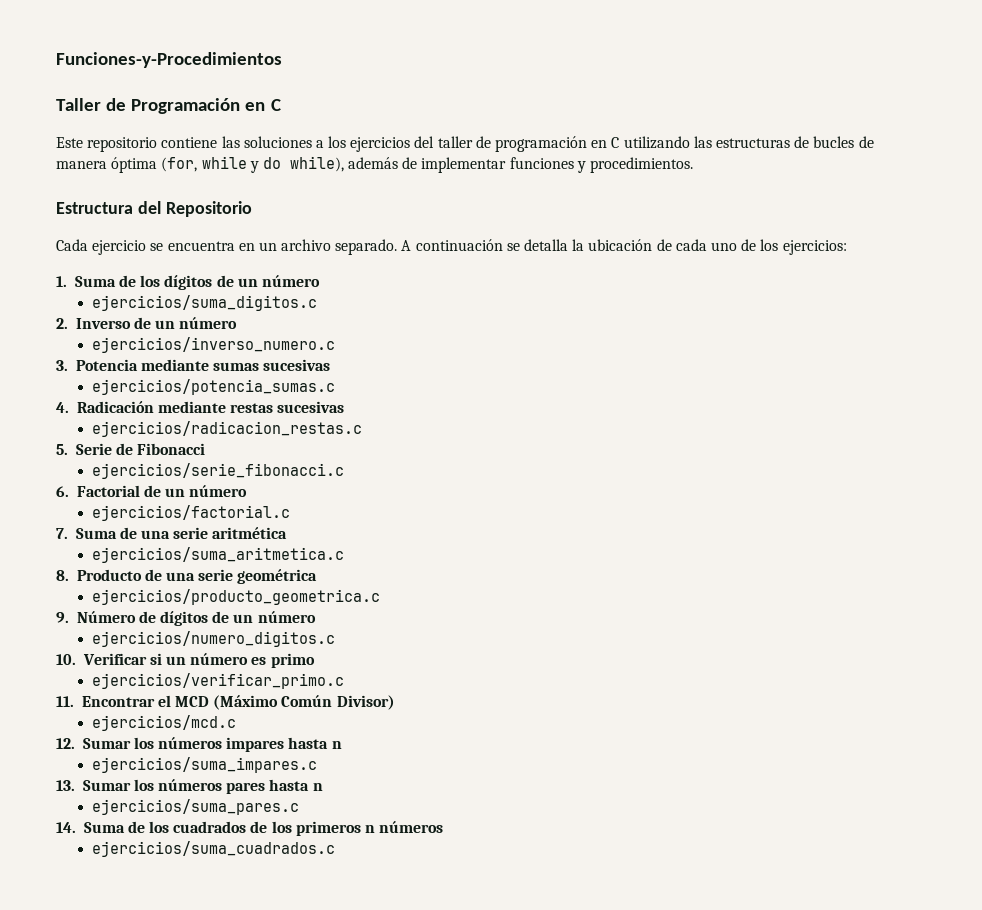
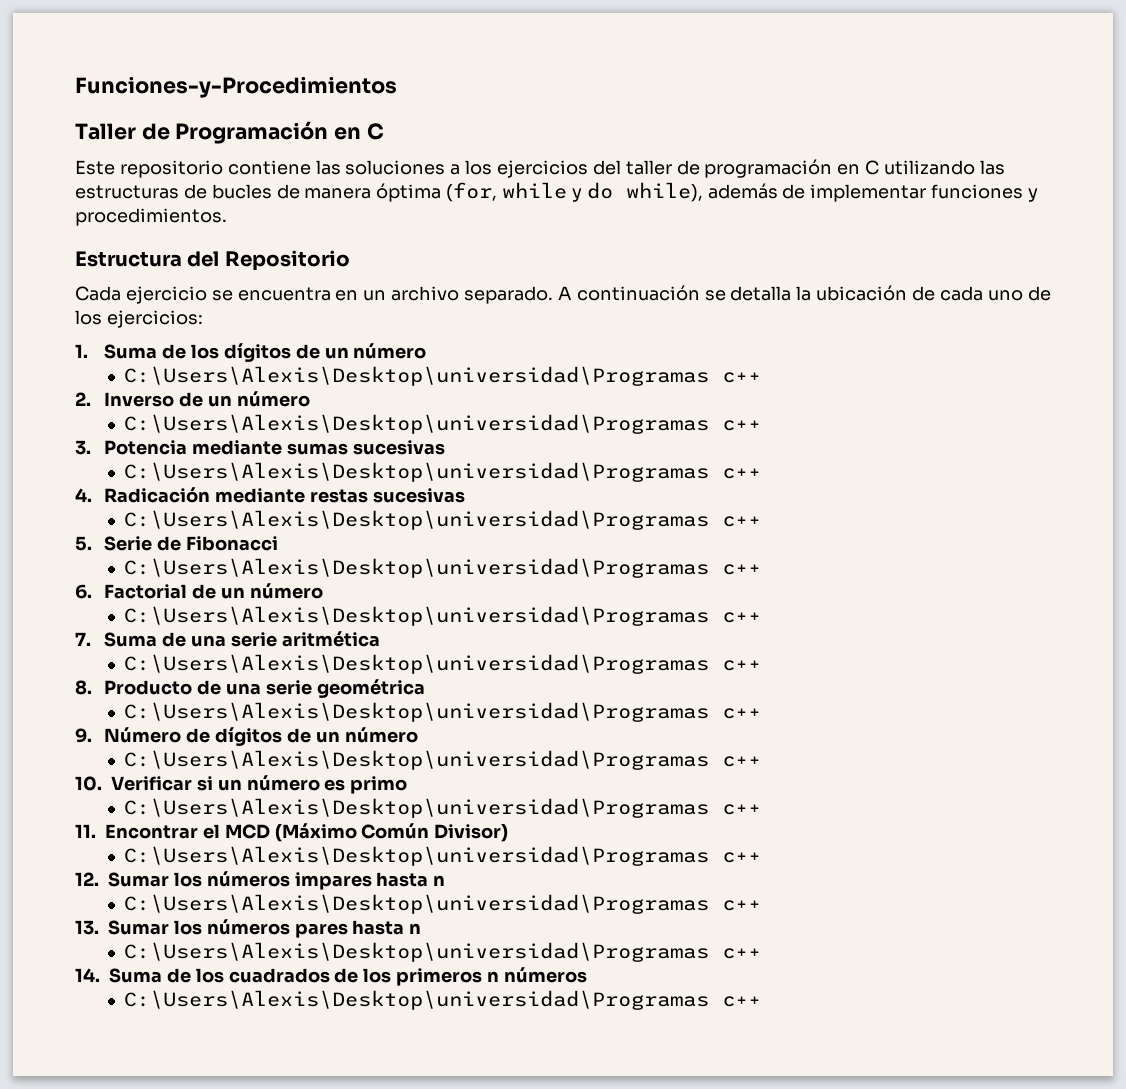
  1. Suma de los dígitos de un número
- ejercicios/suma_digitos.c
+ C:\Users\Alexis\Desktop\universidad\Programas c++
  2. Inverso de un número
- ejercicios/inverso_numero.c
+ C:\Users\Alexis\Desktop\universidad\Programas c++
  3. Potencia mediante sumas sucesivas
- ejercicios/potencia_sumas.c
+ C:\Users\Alexis\Desktop\universidad\Programas c++
  4. Radicación mediante restas sucesivas
- ejercicios/radicacion_restas.c
+ C:\Users\Alexis\Desktop\universidad\Programas c++
  5. Serie de Fibonacci
- ejercicios/serie_fibonacci.c
+ C:\Users\Alexis\Desktop\universidad\Programas c++
  6. Factorial de un número
- ejercicios/factorial.c
+ C:\Users\Alexis\Desktop\universidad\Programas c++
  7. Suma de una serie aritmética
- ejercicios/suma_aritmetica.c
+ C:\Users\Alexis\Desktop\universidad\Programas c++
  8. Producto de una serie geométrica
- ejercicios/producto_geometrica.c
+ C:\Users\Alexis\Desktop\universidad\Programas c++
  9. Número de dígitos de un número
- ejercicios/numero_digitos.c
+ C:\Users\Alexis\Desktop\universidad\Programas c++
  10. Verificar si un número es primo
- ejercicios/verificar_primo.c
+ C:\Users\Alexis\Desktop\universidad\Programas c++
  11. Encontrar el MCD (Máximo Común Divisor)
- ejercicios/mcd.c
+ C:\Users\Alexis\Desktop\universidad\Programas c++
  12. Sumar los números impares hasta n
- ejercicios/suma_impares.c
+ C:\Users\Alexis\Desktop\universidad\Programas c++
  13. Sumar los números pares hasta n
- ejercicios/suma_pares.c
+ C:\Users\Alexis\Desktop\universidad\Programas c++
  14. Suma de los cuadrados de los primeros n números
- ejercicios/suma_cuadrados.c
+ C:\Users\Alexis\Desktop\universidad\Programas c++

